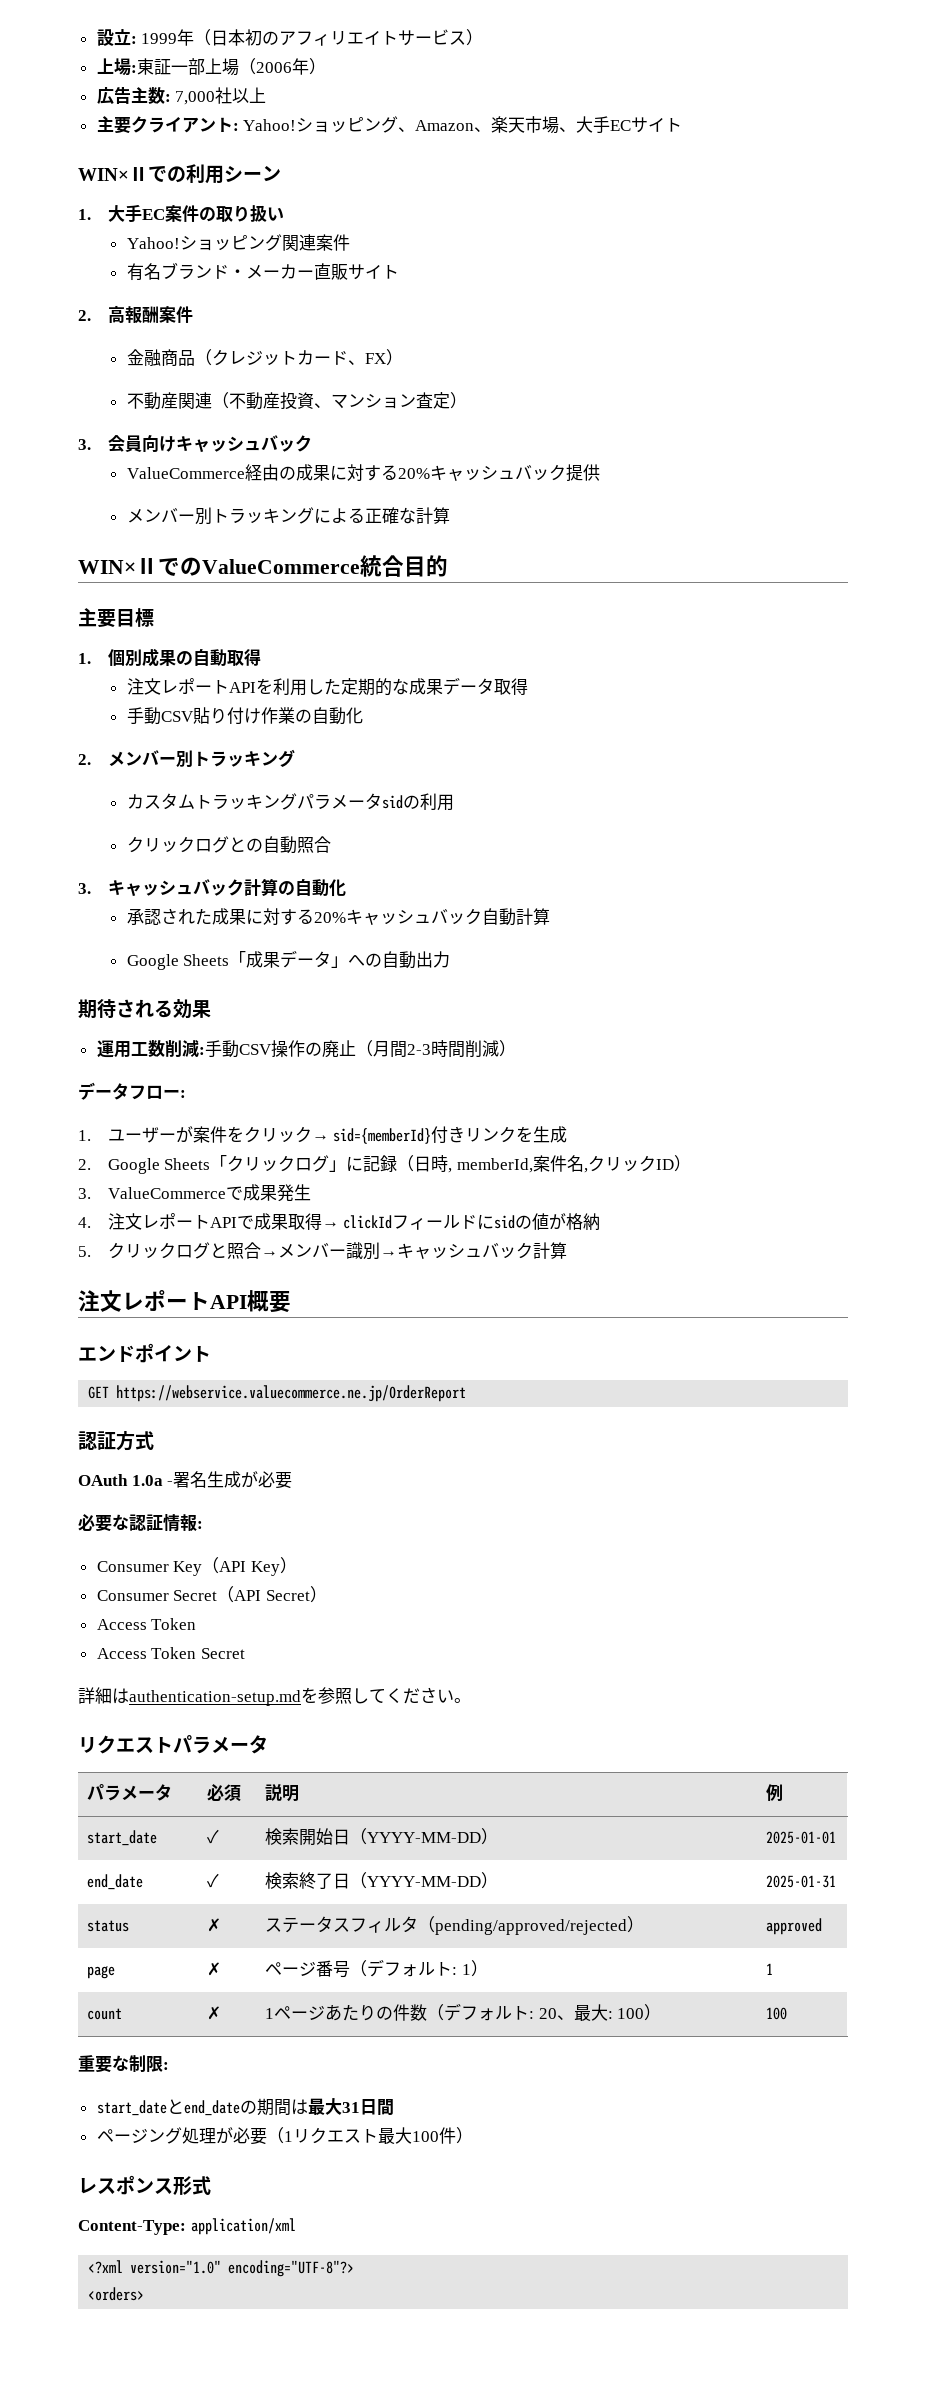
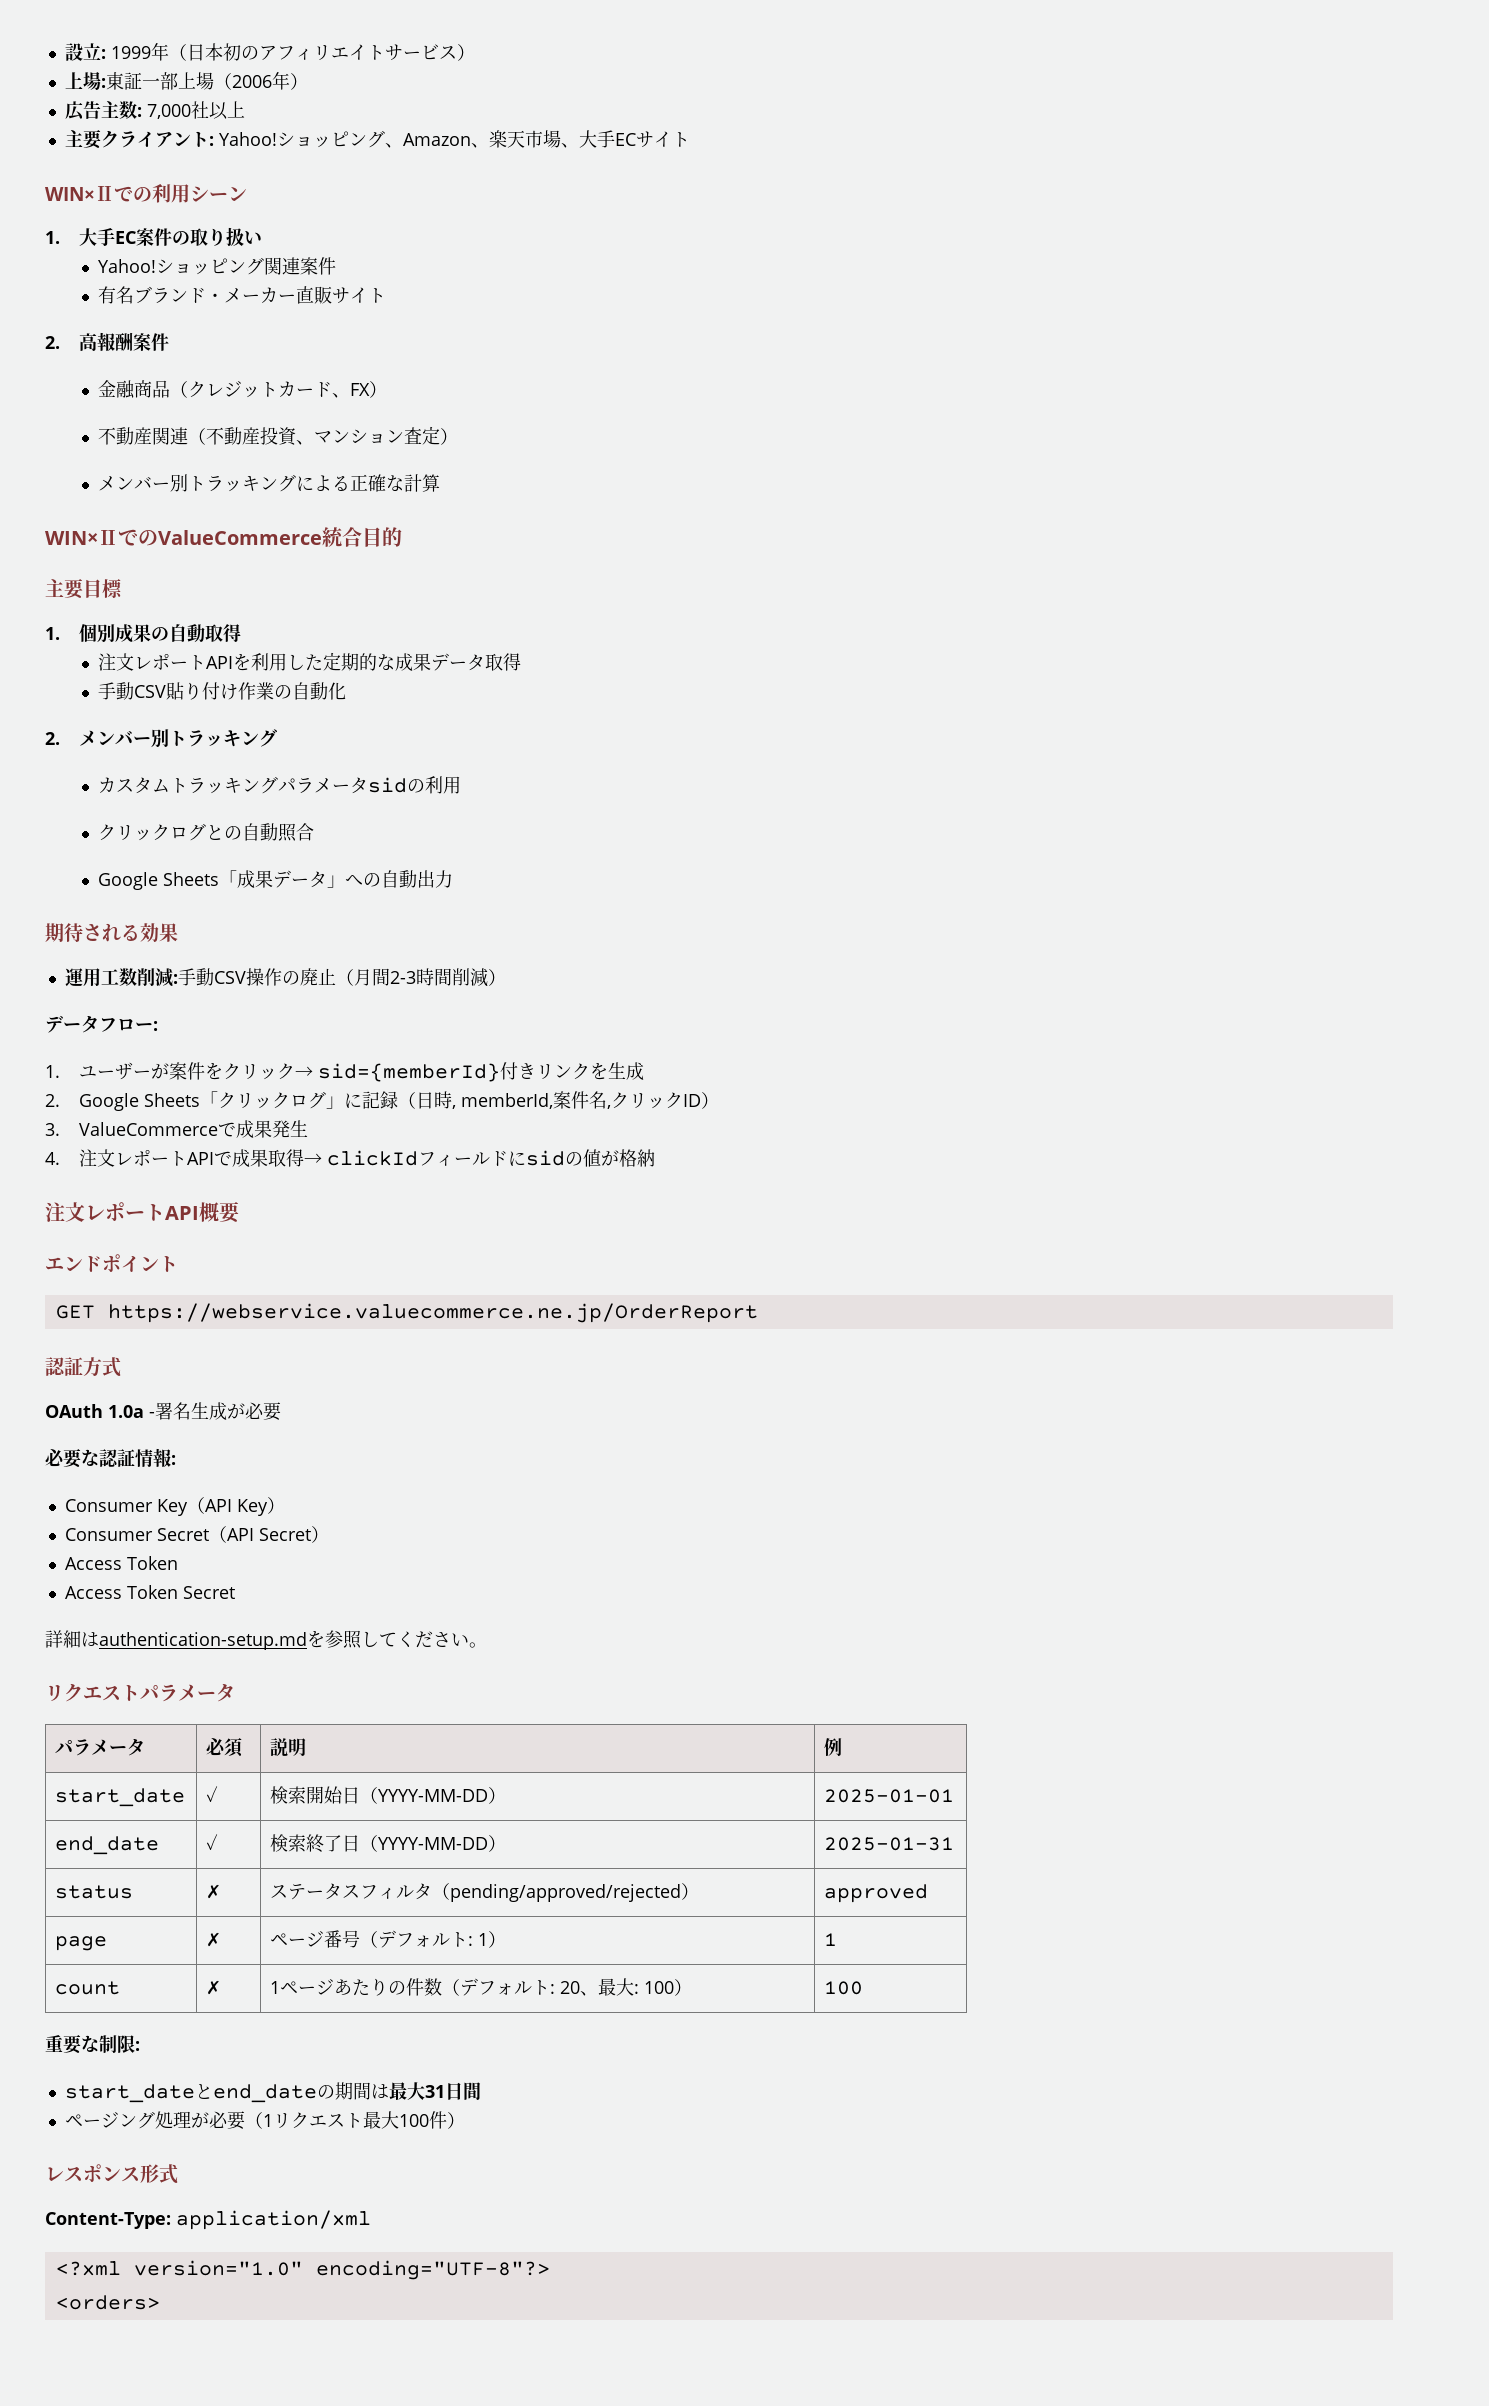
- 3.会員向けキャッシュバック
- ValueCommerce経由の成果に対する20%キャッシュバック提供
- 3.キャッシュバック計算の自動化
- 承認された成果に対する20%キャッシュバック自動計算
- 5.クリックログと照合→メンバー識別→キャッシュバック計算

